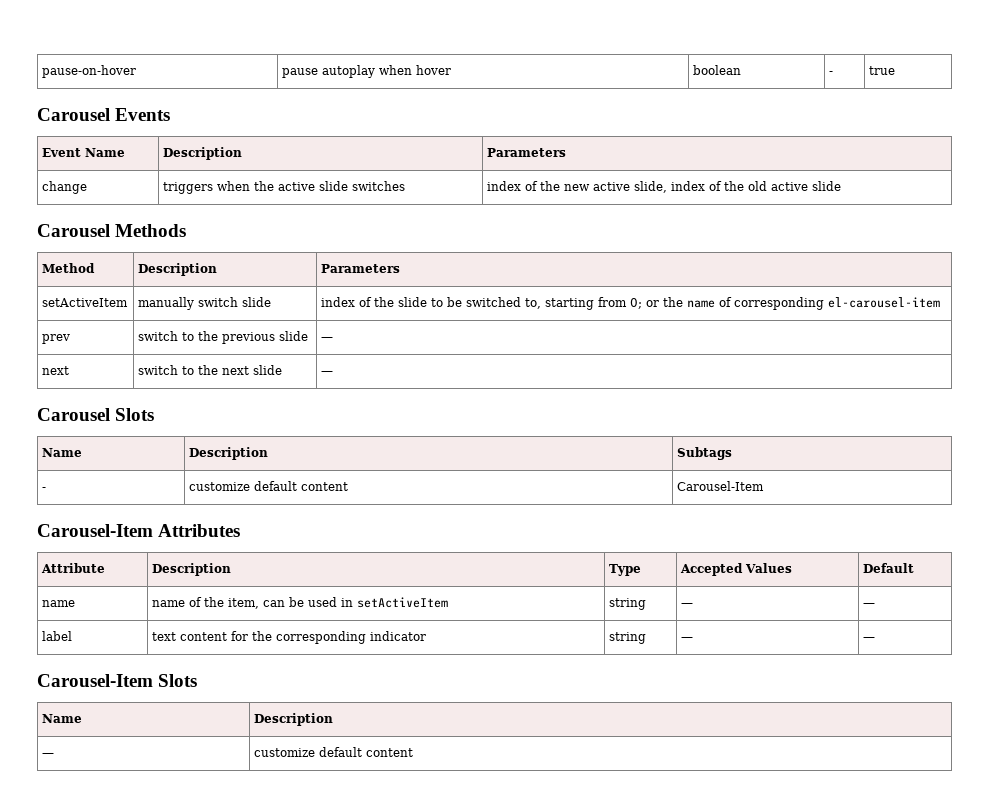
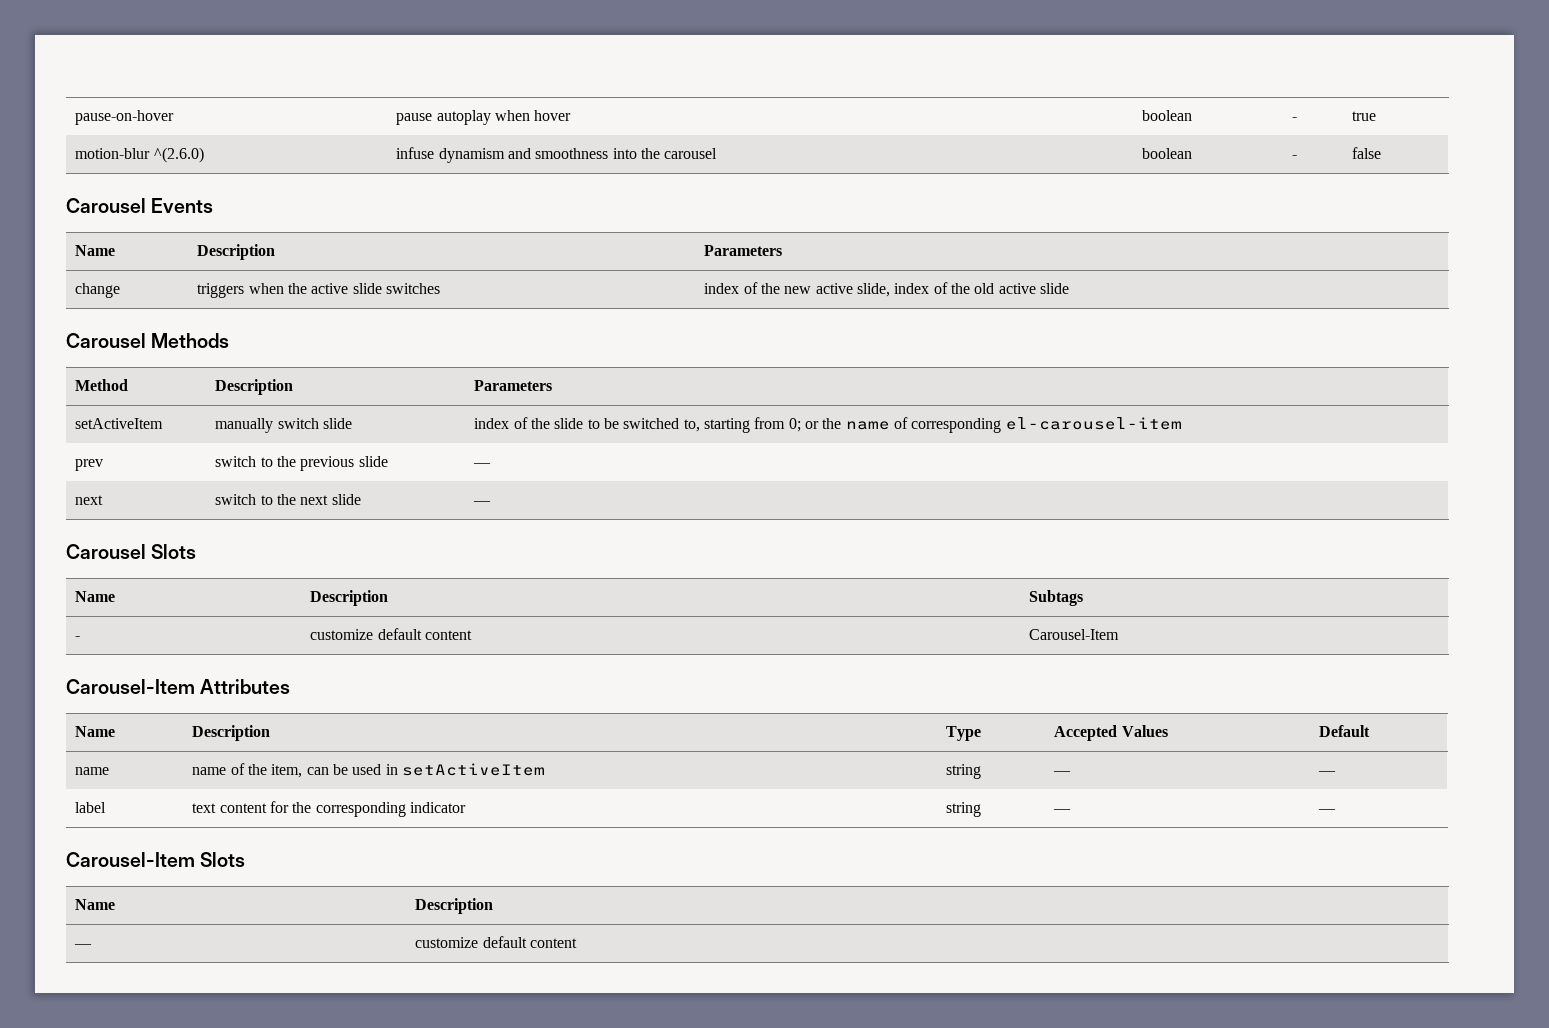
+ motion-blur ^(2.6.0) | infuse dynamism and smoothness into the carousel | boolean | - | false
- Event Name | Description | Parameters
+ Name | Description | Parameters
- Attribute | Description | Type | Accepted Values | Default
+ Name | Description | Type | Accepted Values | Default

